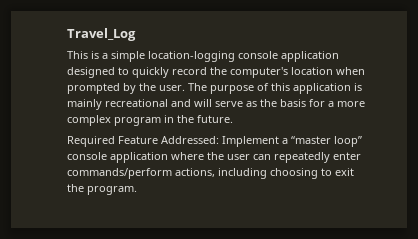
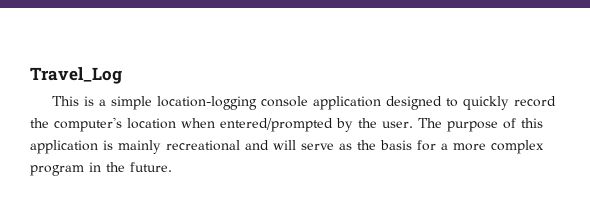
- This is a simple location-logging console application designed to quickly record the computer's location when prompted by the user.
+ This is a simple location-logging console application designed to quickly record the computer's location when entered/prompted by the user.
- Required Feature Addressed: Implement a “master loop” console application where the user can repeatedly enter commands/perform actions, including choosing to exit the program.

